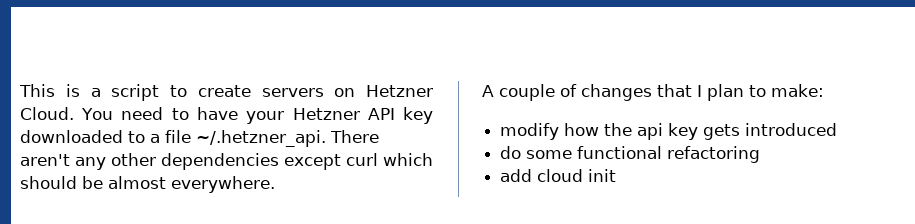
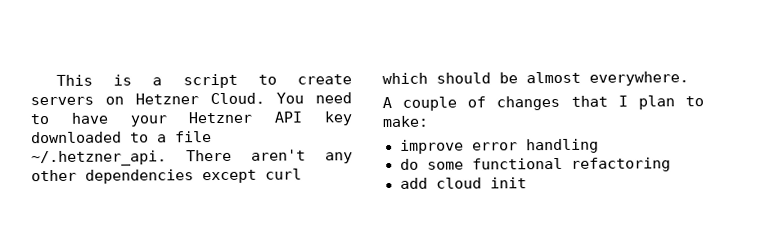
- modify how the api key gets introduced
+ improve error handling

